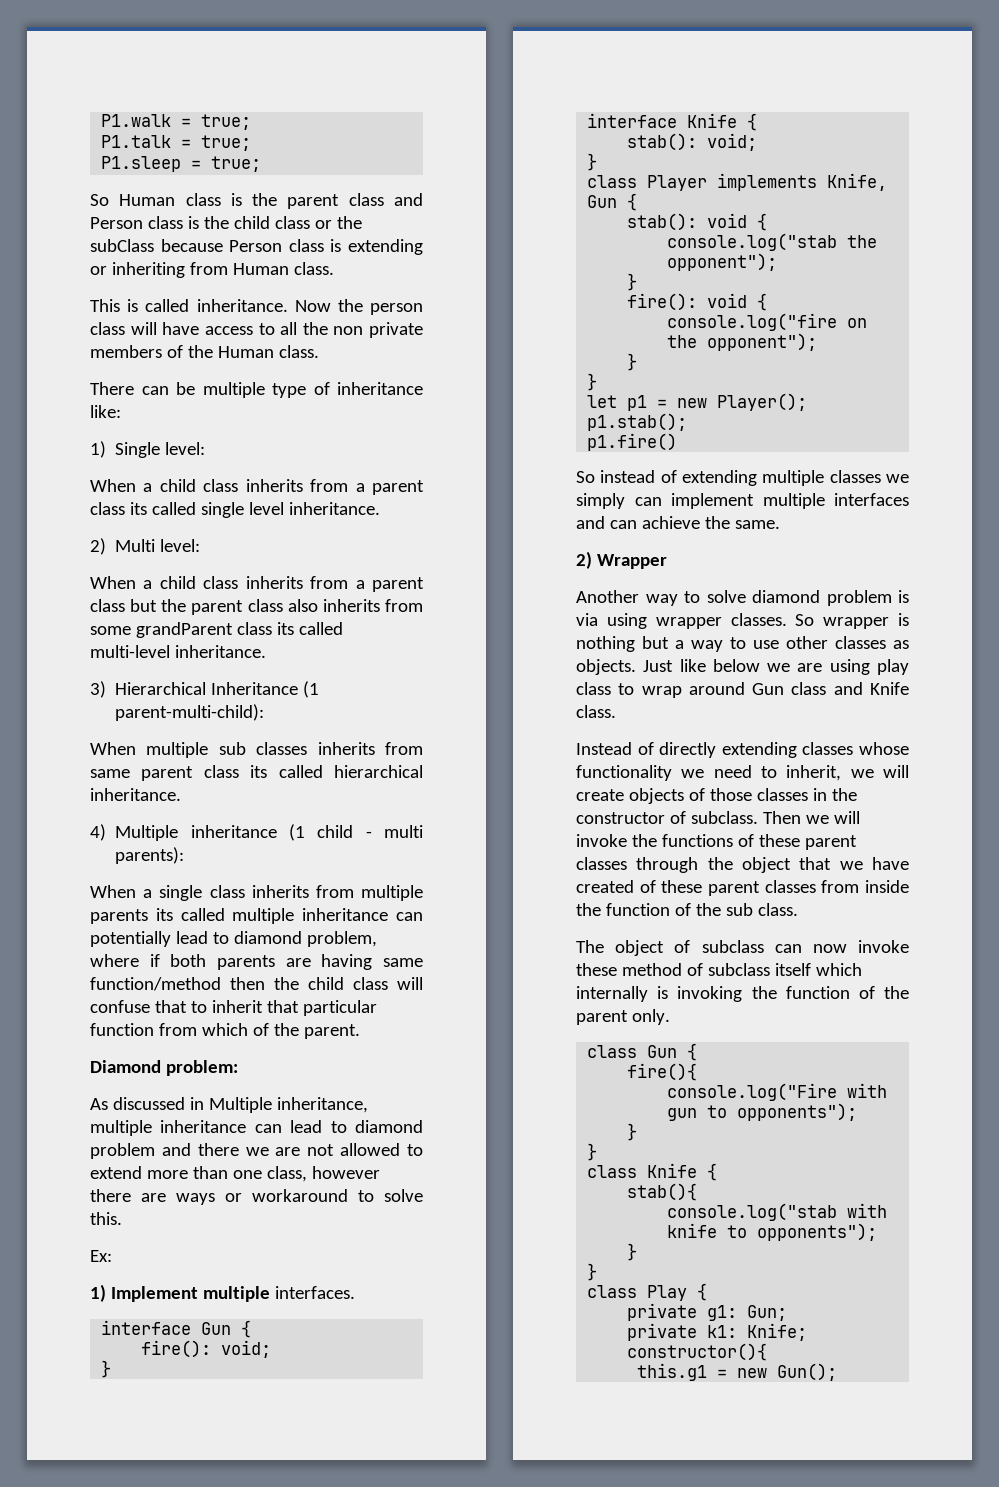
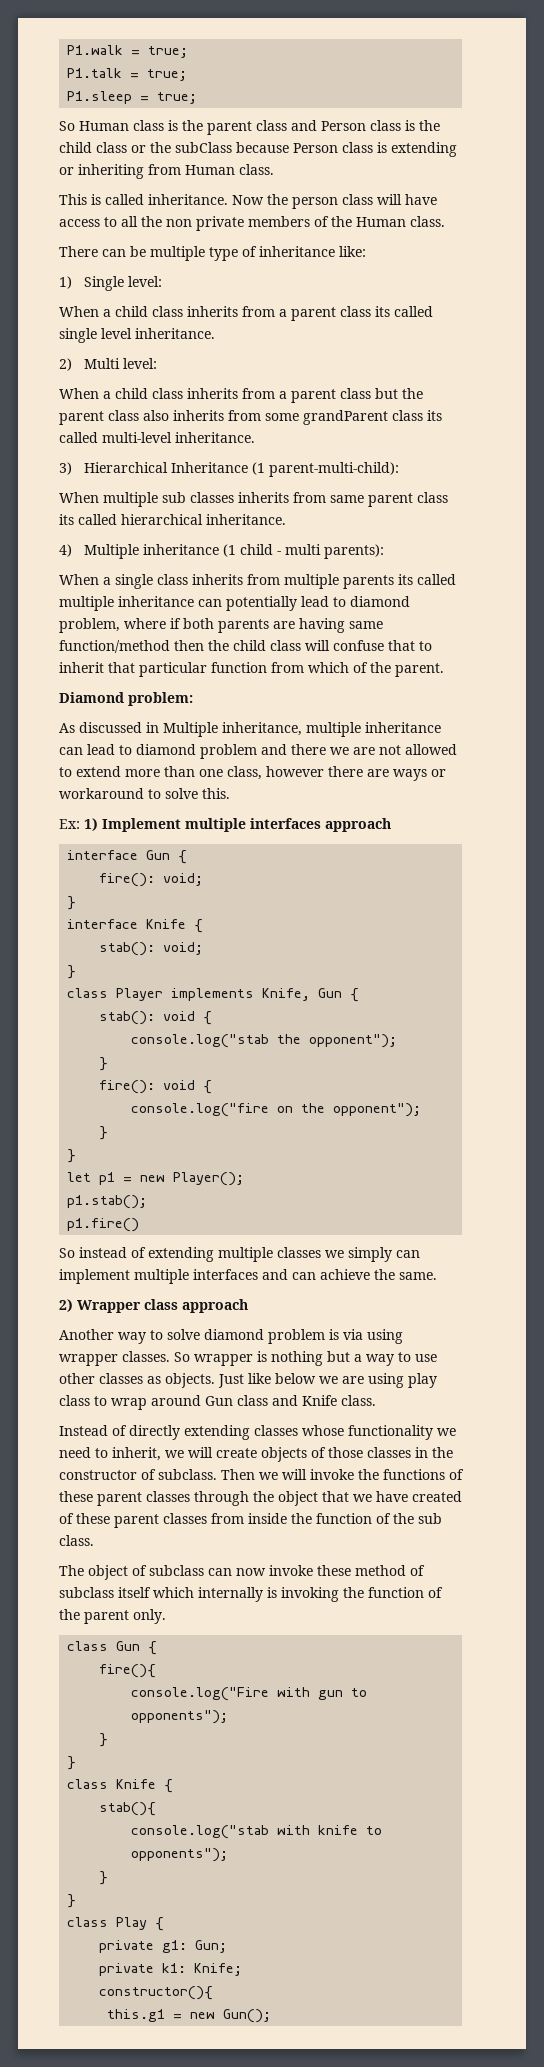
- Ex:
- 1) Implement multiple interfaces.
+ Ex: 1) Implement multiple interfaces approach
- 2) Wrapper
+ 2) Wrapper class approach

